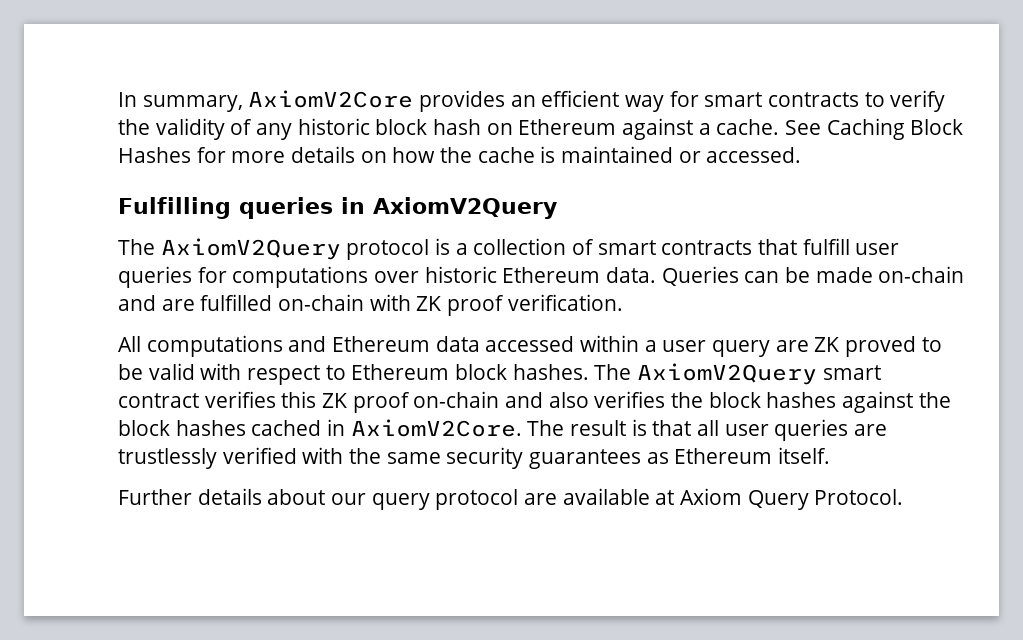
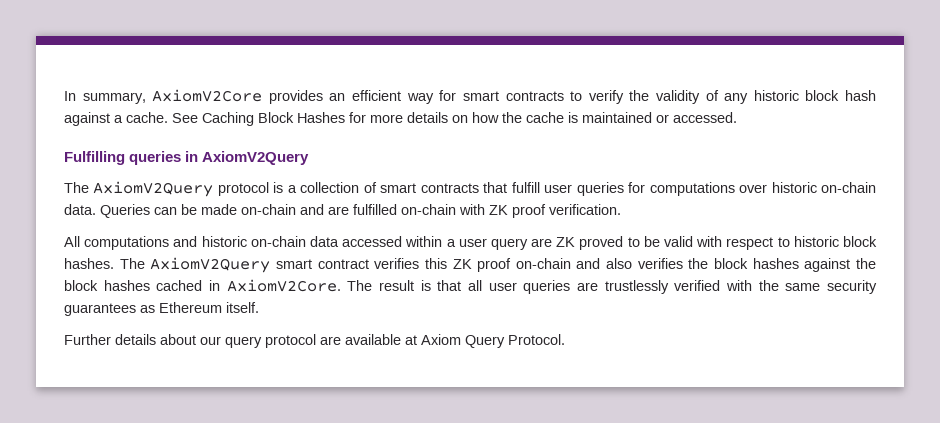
- In summary, AxiomV2Core provides an efficient way for smart contracts to verify the validity of any historic block hash on Ethereum against a cache.
+ In summary, AxiomV2Core provides an efficient way for smart contracts to verify the validity of any historic block hash against a cache.
- The AxiomV2Query protocol is a collection of smart contracts that fulfill user queries for computations over historic Ethereum data.
+ The AxiomV2Query protocol is a collection of smart contracts that fulfill user queries for computations over historic on-chain data.
- All computations and Ethereum data accessed within a user query are ZK proved to be valid with respect to Ethereum block hashes.
+ All computations and historic on-chain data accessed within a user query are ZK proved to be valid with respect to historic block hashes.

